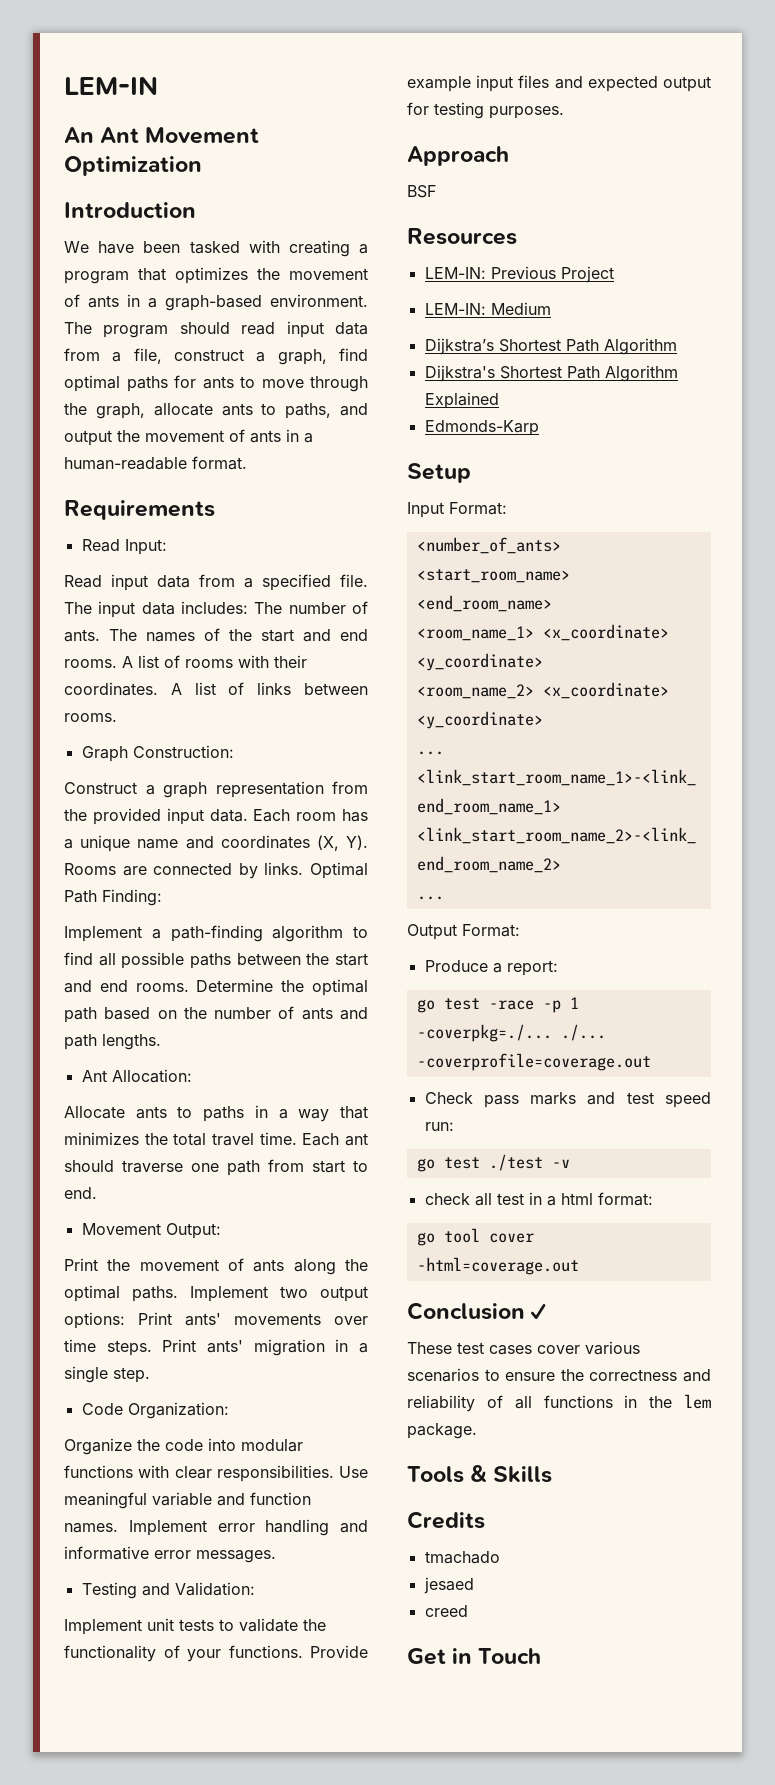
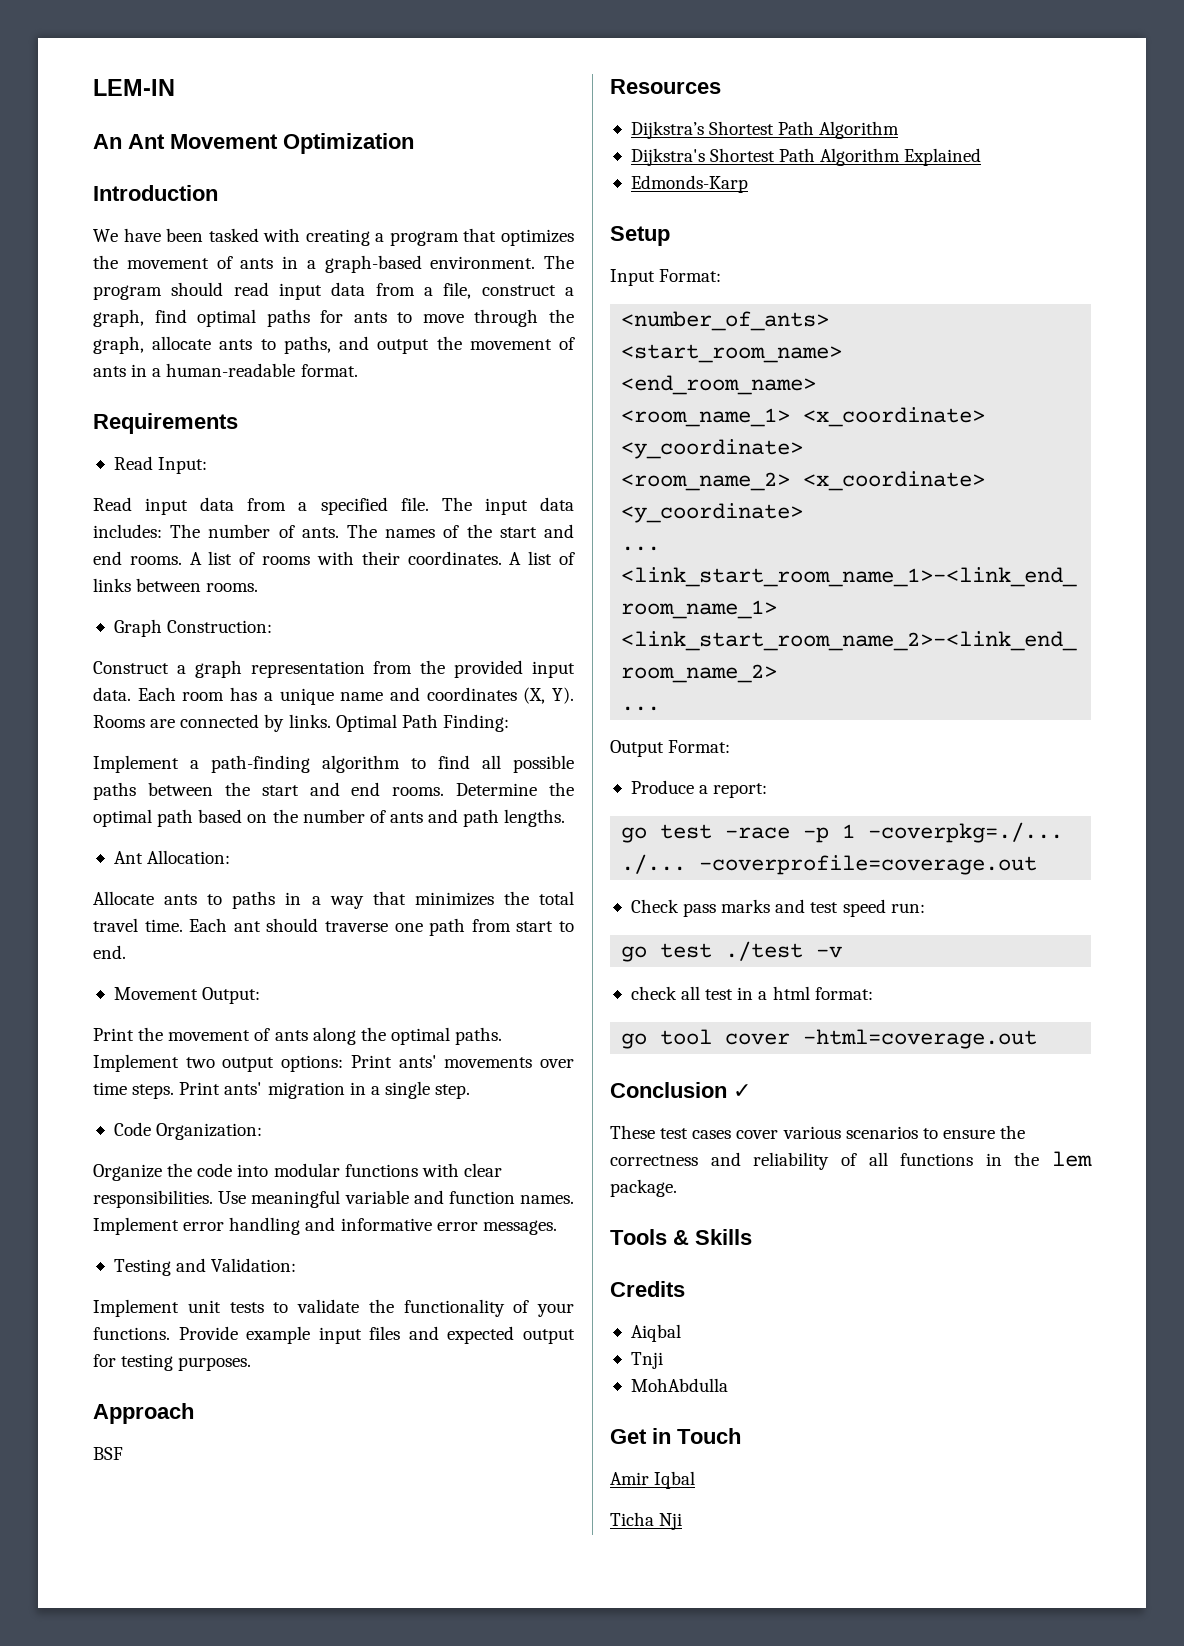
- LEM-IN: Previous Project
- LEM-IN: Medium
- tmachado
- jesaed
- creed
+ Aiqbal
+ Tnji
+ MohAbdulla
+ Amir Iqbal
+ Ticha Nji

